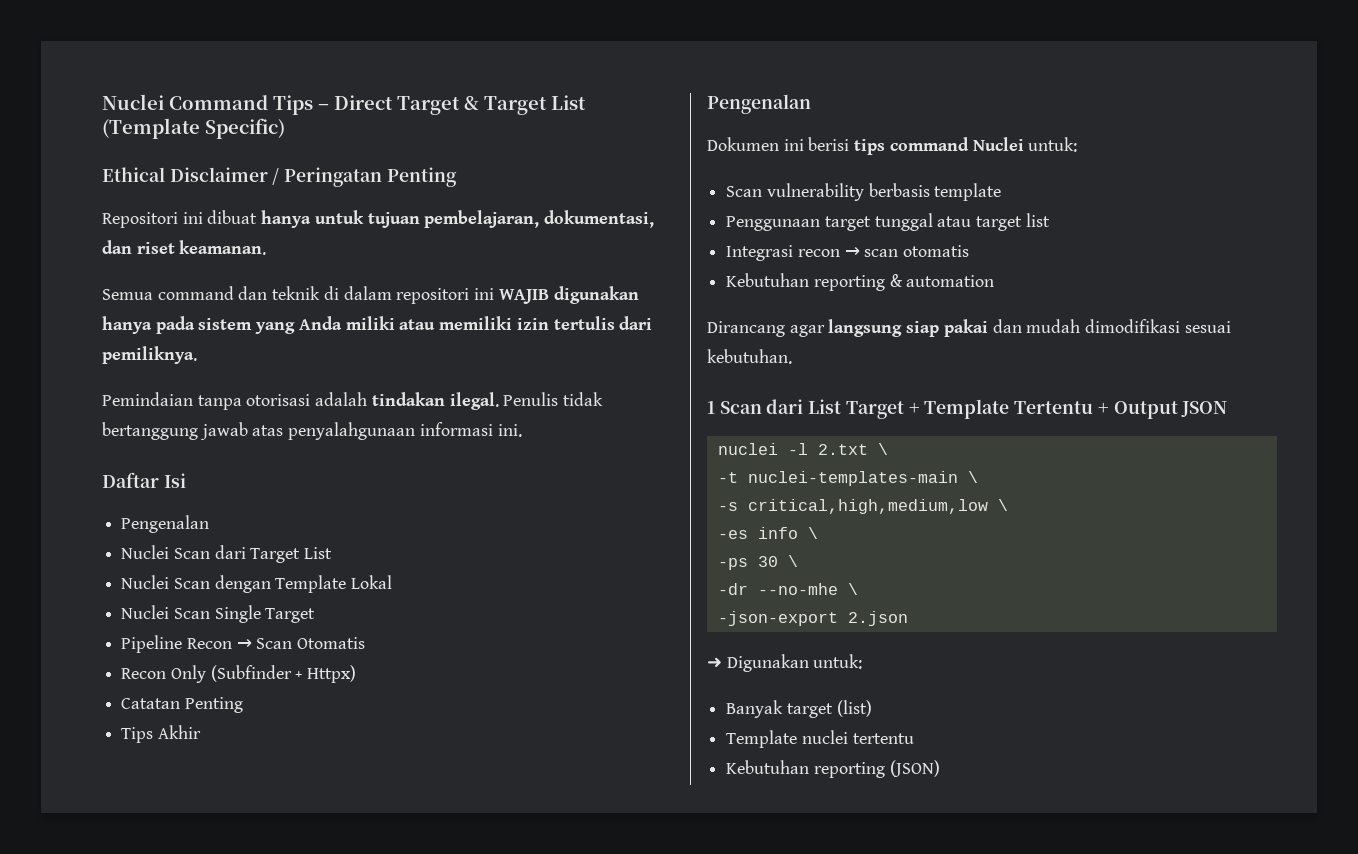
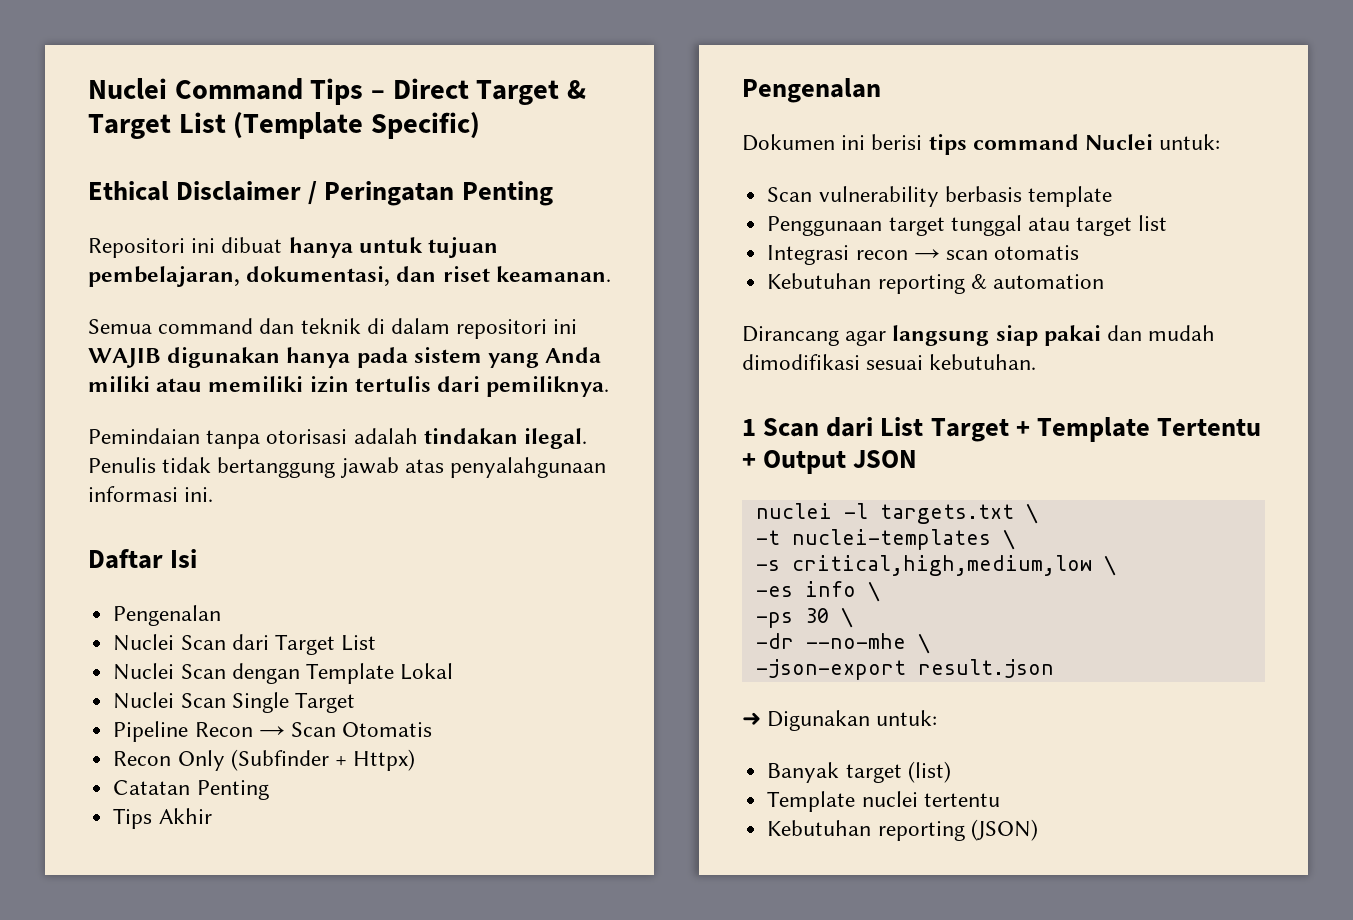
- nuclei -l 2.txt \
+ nuclei -l targets.txt \
- -t nuclei-templates-main \
+ -t nuclei-templates \
- -json-export 2.json
+ -json-export result.json

